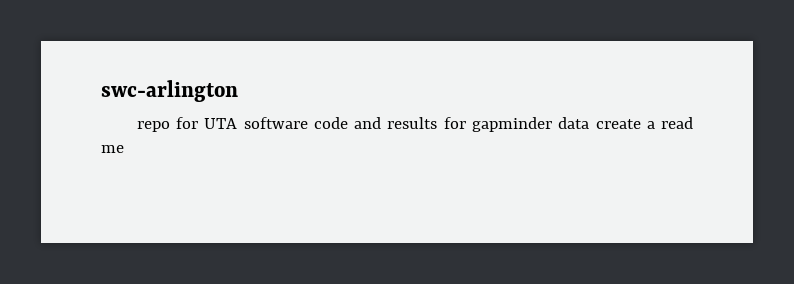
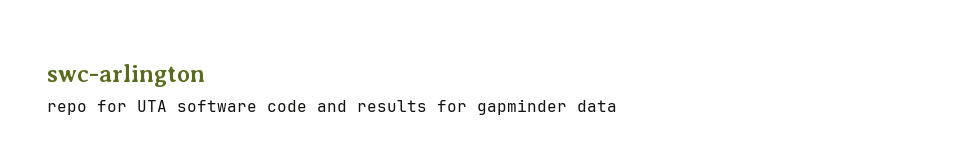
- repo for UTA software code and results for gapminder data create a read me
+ repo for UTA software code and results for gapminder data

